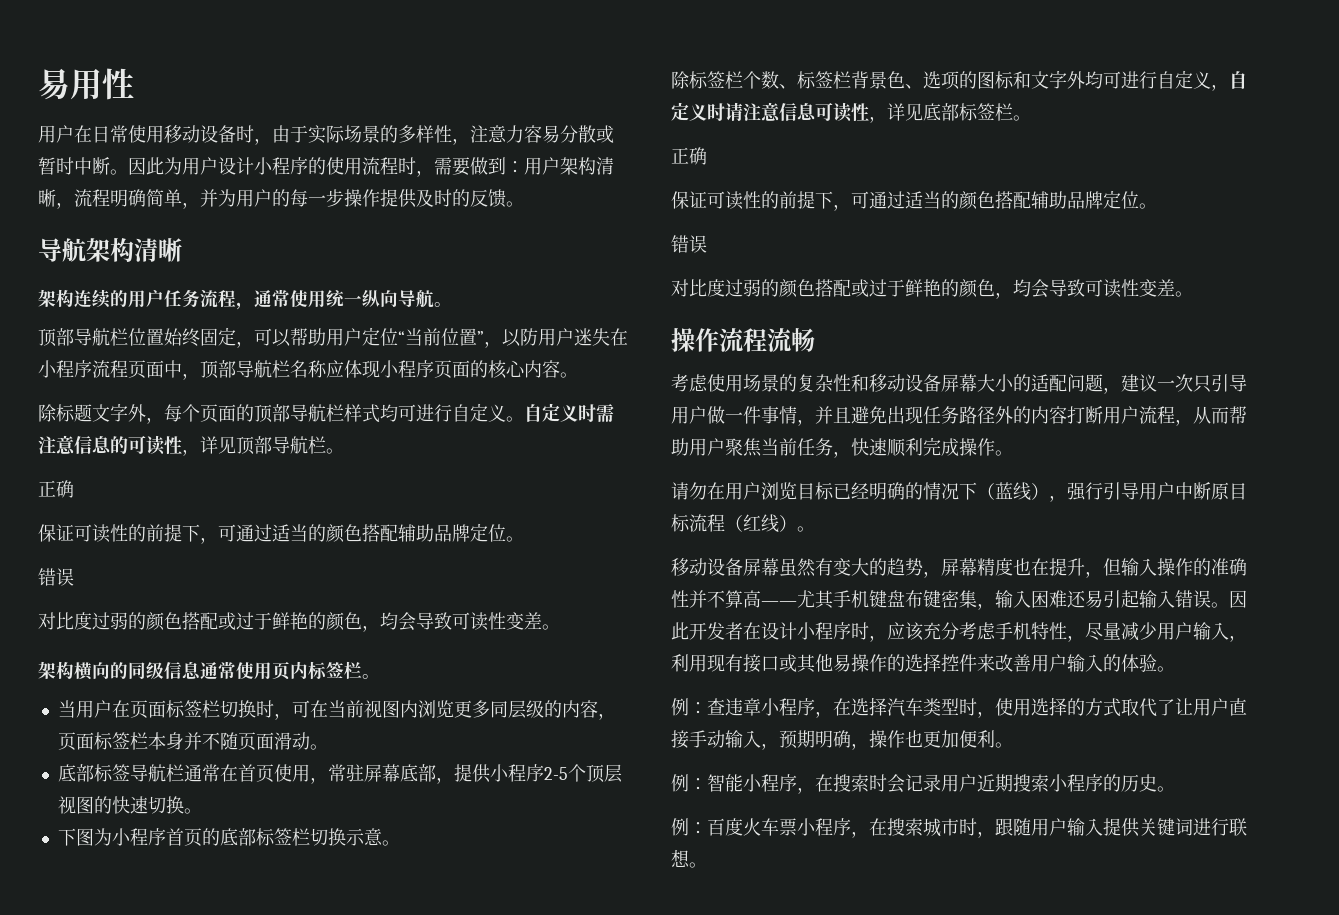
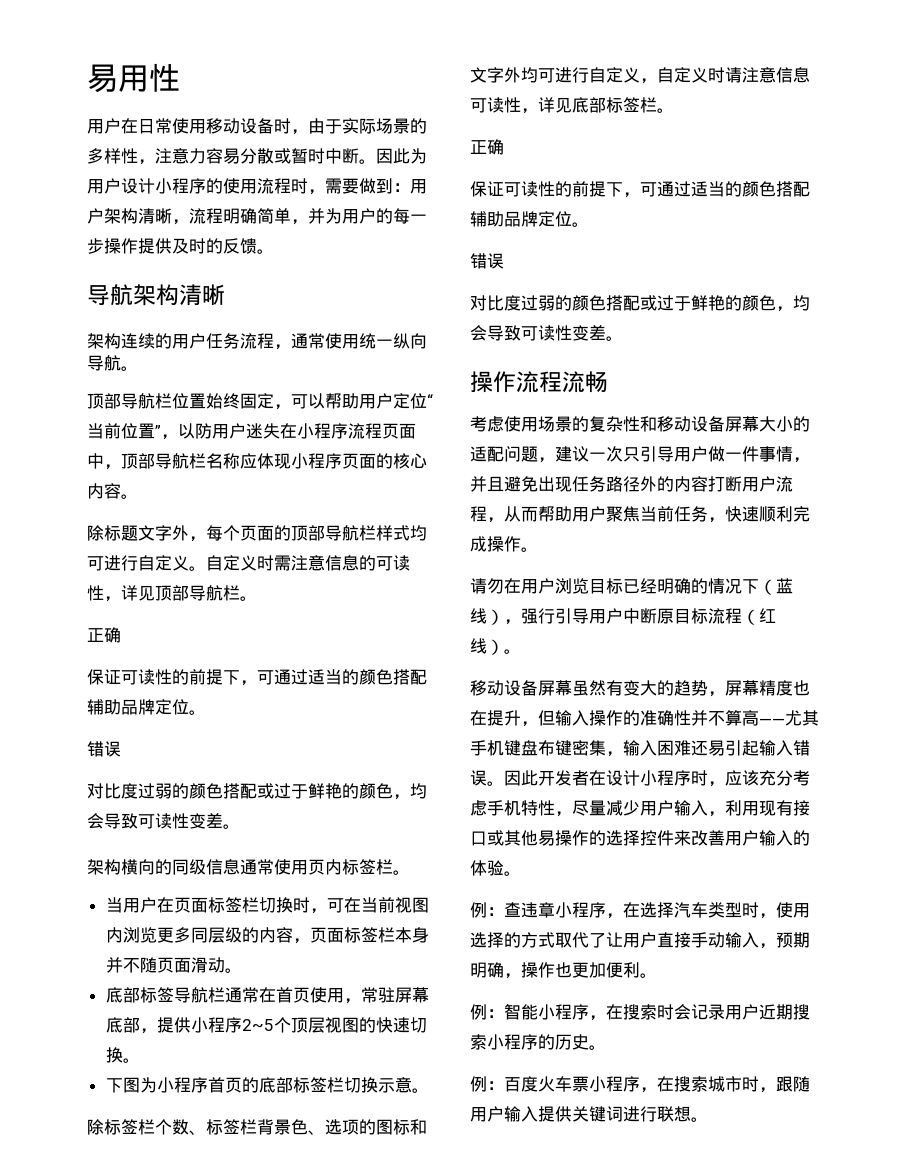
- 底部标签导航栏通常在首页使用，常驻屏幕底部，提供小程序2-5个顶层视图的快速切换。
+ 底部标签导航栏通常在首页使用，常驻屏幕底部，提供小程序2~5个顶层视图的快速切换。

